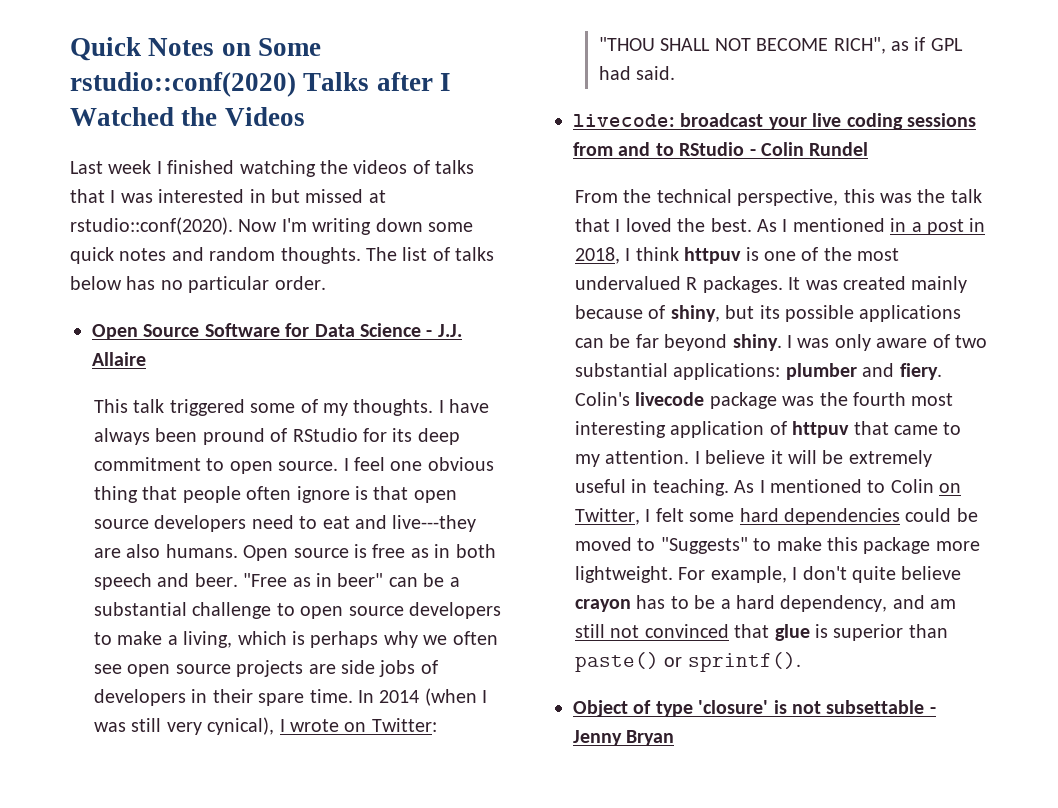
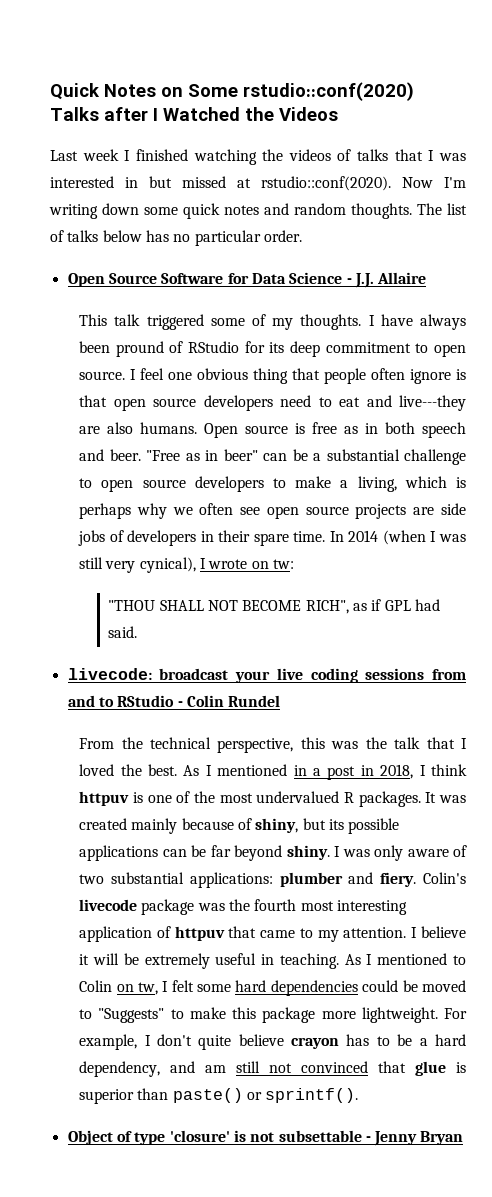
- In 2014 (when I was still very cynical), I wrote on Twitter:
+ In 2014 (when I was still very cynical), I wrote on tw:
- As I mentioned to Colin on Twitter, I felt some hard dependencies could be moved to "Suggests" to make this package more lightweight.
+ As I mentioned to Colin on tw, I felt some hard dependencies could be moved to "Suggests" to make this package more lightweight.

